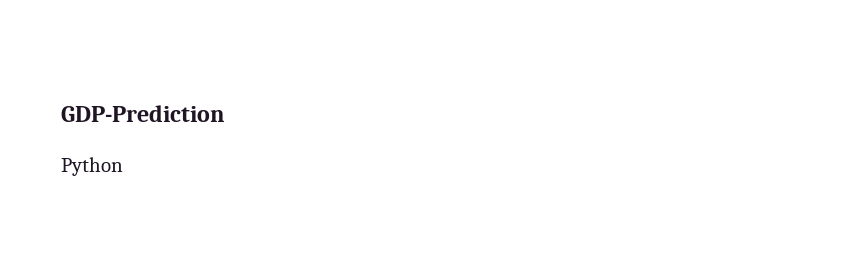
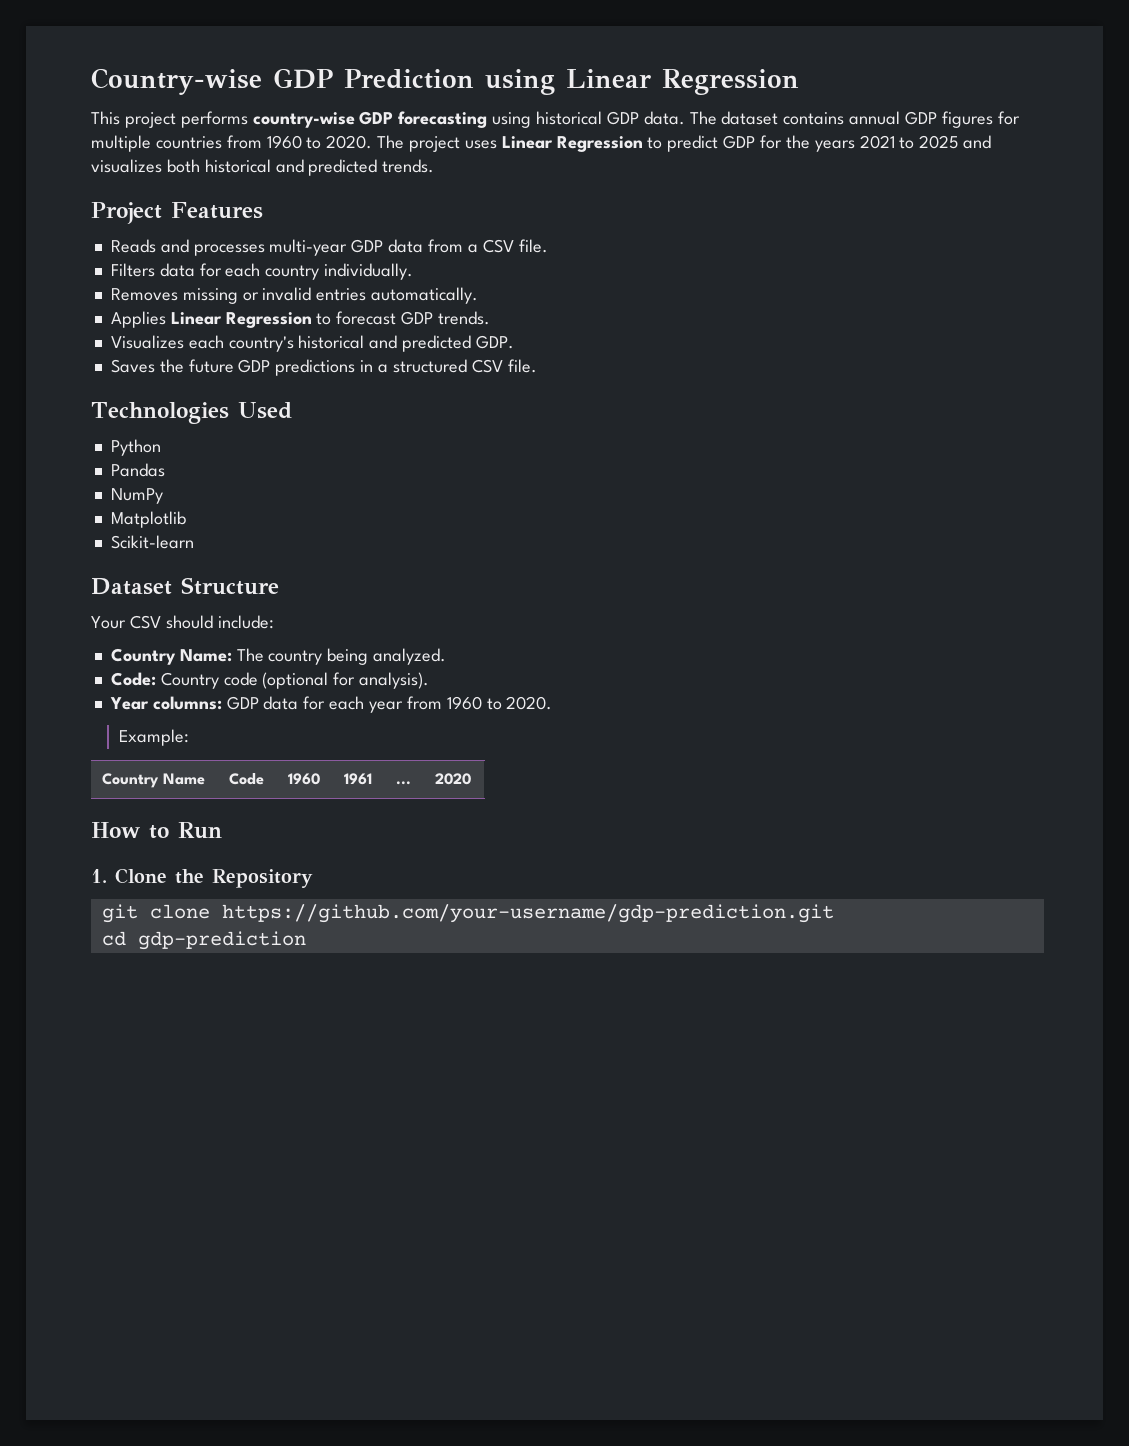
- GDP-Prediction
+ Country-wise GDP Prediction using Linear Regression
+ This project performs country-wise GDP forecasting using historical GDP data. The dataset contains annual GDP figures for multiple countries from 1960 to 2020. The project uses Linear Regression to predict GDP for the years 2021 to 2025 and visualizes both historical and predicted trends.
+ Project Features
+ Reads and processes multi-year GDP data from a CSV file.
+ Filters data for each country individually.
+ Removes missing or invalid entries automatically.
+ Applies Linear Regression to forecast GDP trends.
+ Visualizes each country's historical and predicted GDP.
+ Saves the future GDP predictions in a structured CSV file.
+ Technologies Used
  Python
+ Pandas
+ NumPy
+ Matplotlib
+ Scikit-learn
+ Dataset Structure
+ Your CSV should include:
+ Country Name: The country being analyzed.
+ Code: Country code (optional for analysis).
+ Year columns: GDP data for each year from 1960 to 2020.
+ Example:
+ Country Name | Code | 1960 | 1961 | ... | 2020
+ How to Run
+ 1. Clone the Repository
+ git clone https://github.com/your-username/gdp-prediction.git
+ cd gdp-prediction

